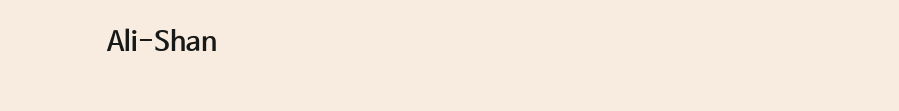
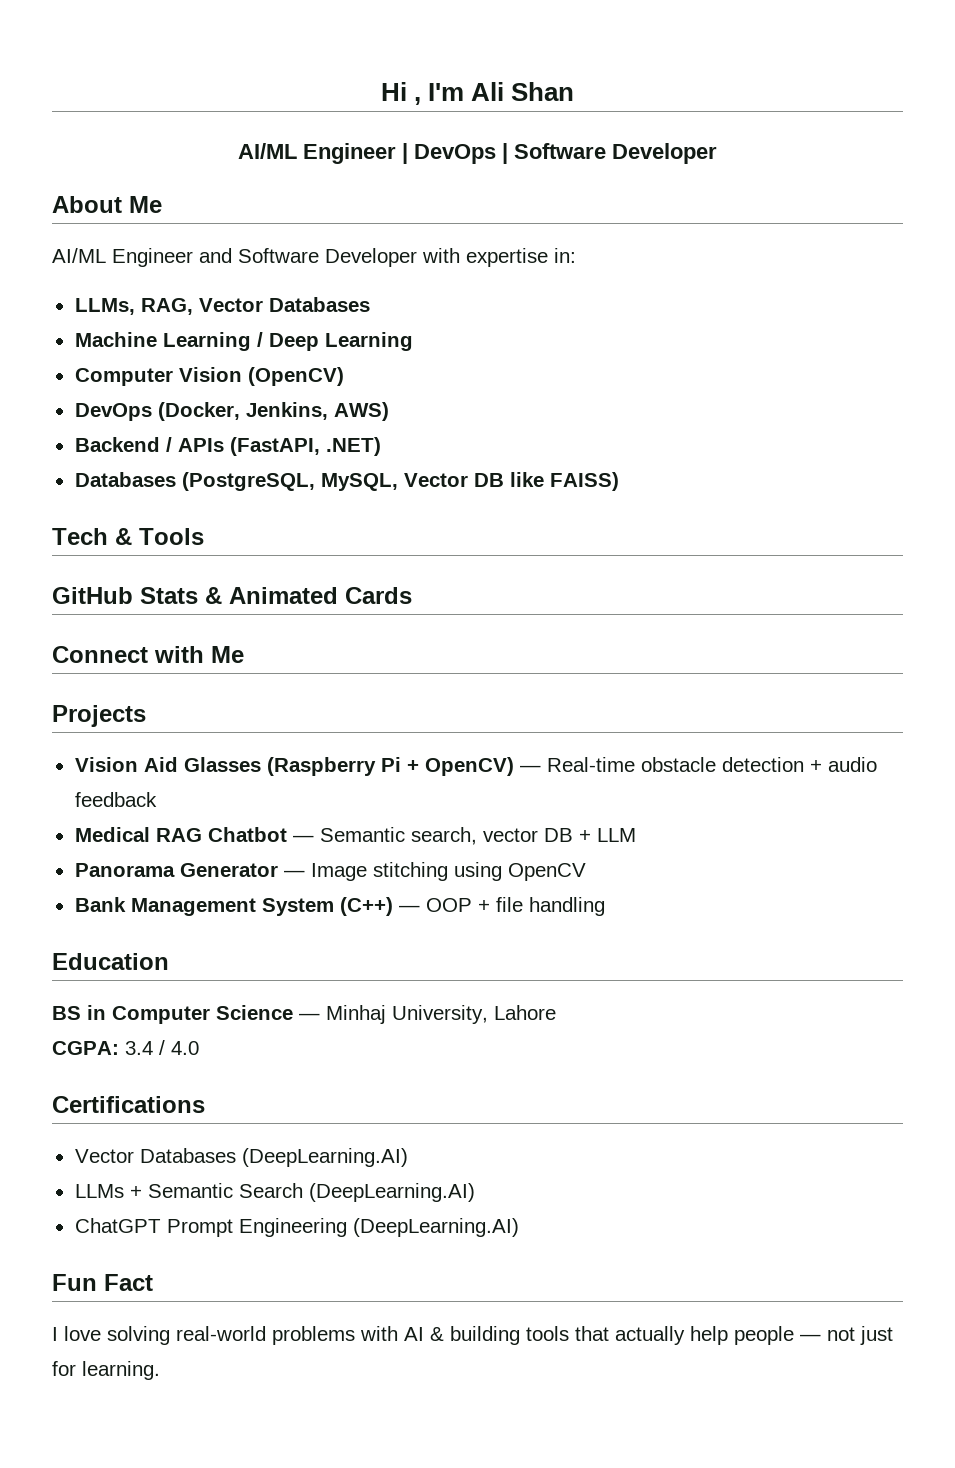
- Ali-Shan
+ Hi , I'm Ali Shan
+ AI/ML Engineer | DevOps | Software Developer
+ About Me
+ AI/ML Engineer and Software Developer with expertise in:
+ LLMs, RAG, Vector Databases
+ Machine Learning / Deep Learning
+ Computer Vision (OpenCV)
+ DevOps (Docker, Jenkins, AWS)
+ Backend / APIs (FastAPI, .NET)
+ Databases (PostgreSQL, MySQL, Vector DB like FAISS)
+ Tech & Tools
+ GitHub Stats & Animated Cards
+ Connect with Me
+ Projects
+ Vision Aid Glasses (Raspberry Pi + OpenCV) — Real-time obstacle detection + audio feedback
+ Medical RAG Chatbot — Semantic search, vector DB + LLM
+ Panorama Generator — Image stitching using OpenCV
+ Bank Management System (C++) — OOP + file handling
+ Education
+ BS in Computer Science — Minhaj University, Lahore
+ CGPA: 3.4 / 4.0
+ Certifications
+ Vector Databases (DeepLearning.AI)
+ LLMs + Semantic Search (DeepLearning.AI)
+ ChatGPT Prompt Engineering (DeepLearning.AI)
+ Fun Fact
+ I love solving real-world problems with AI & building tools that actually help people — not just for learning.

